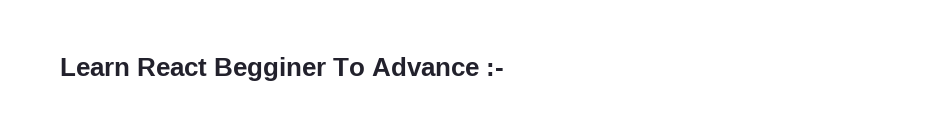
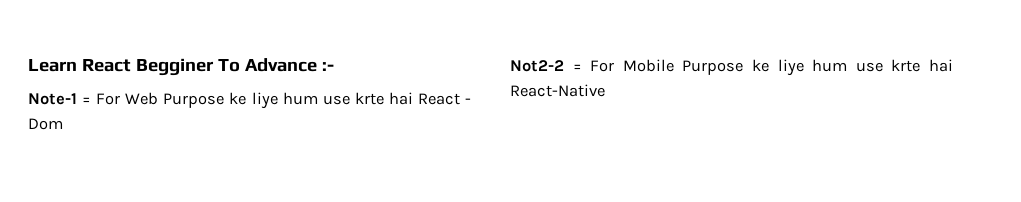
+ Note-1 = For Web Purpose ke liye hum use krte hai React - Dom
+ Not2-2 = For Mobile Purpose ke liye hum use krte hai React-Native

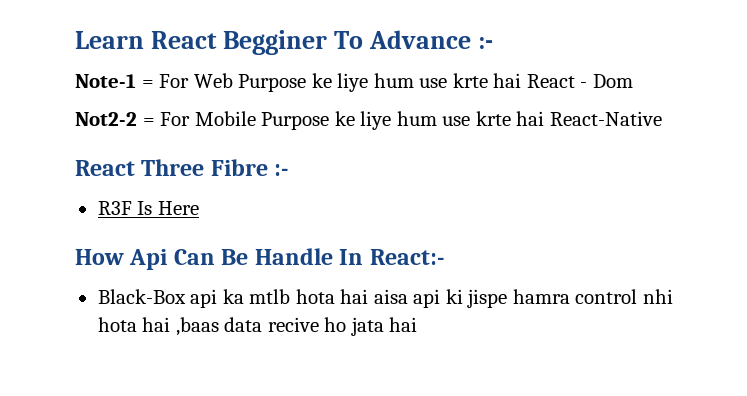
+ React Three Fibre :-
+ R3F Is Here
+ How Api Can Be Handle In React:-
+ Black-Box api ka mtlb hota hai aisa api ki jispe hamra control nhi hota hai ,baas data recive ho jata hai

